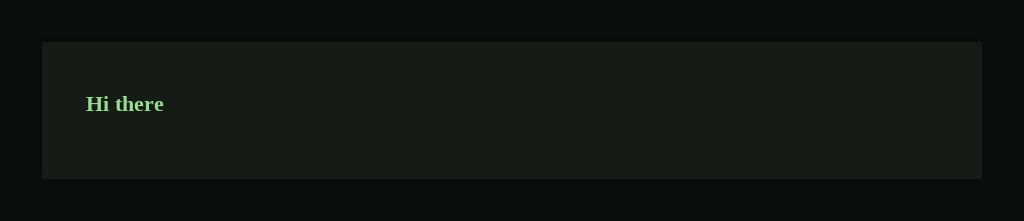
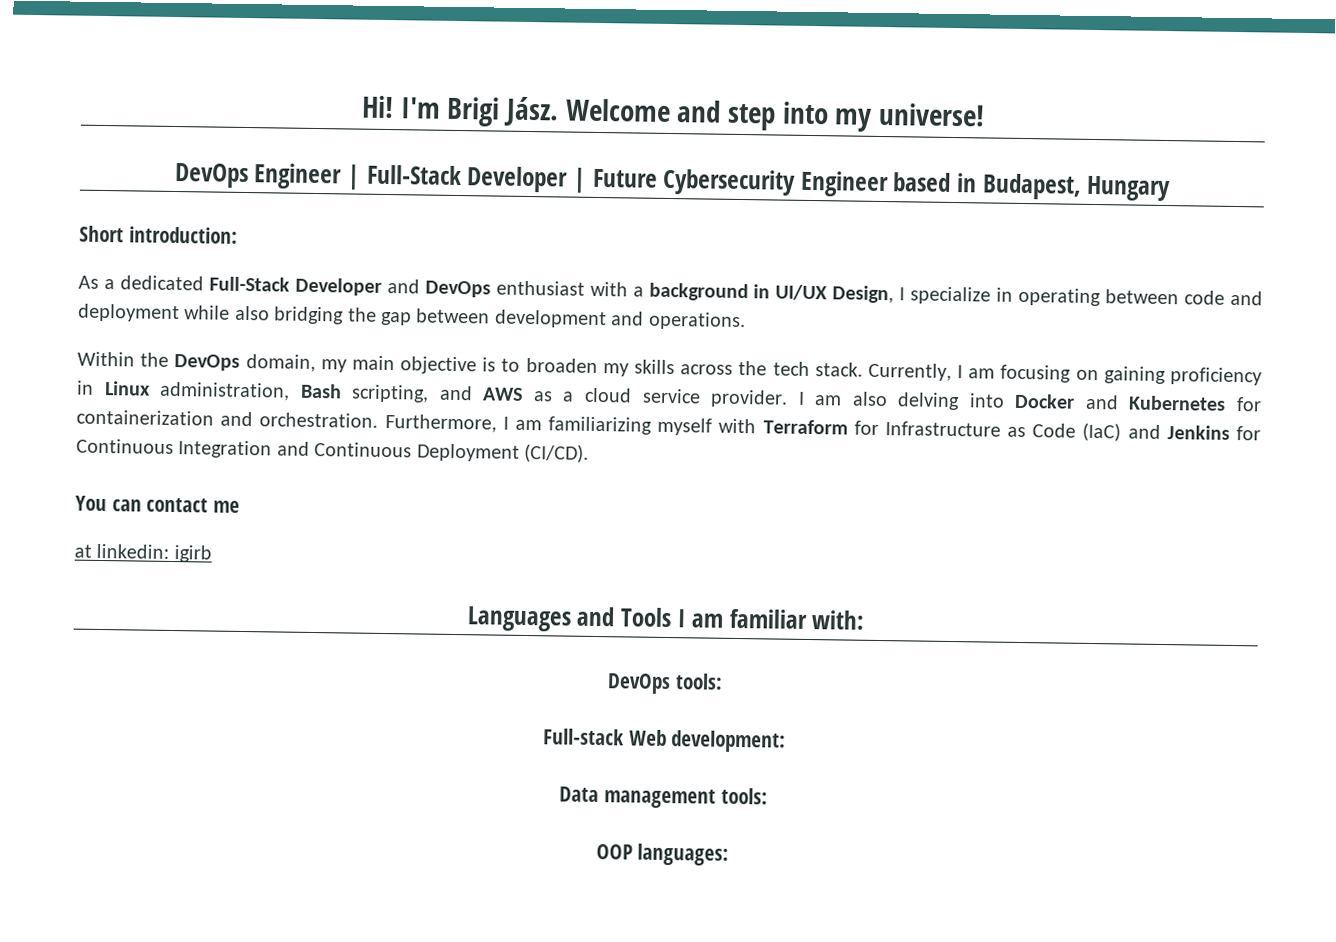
- Hi there
+ Hi! I'm Brigi Jász. Welcome and step into my universe!
+ DevOps Engineer | Full-Stack Developer | Future Cybersecurity Engineer based in Budapest, Hungary
+ Short introduction:
+ As a dedicated Full-Stack Developer and DevOps enthusiast with a background in UI/UX Design, I specialize in operating between code and deployment while also bridging the gap between development and operations.
+ Within the DevOps domain, my main objective is to broaden my skills across the tech stack. Currently, I am focusing on gaining proficiency in Linux administration, Bash scripting, and AWS as a cloud service provider. I am also delving into Docker and Kubernetes for containerization and orchestration. Furthermore, I am familiarizing myself with Terraform for Infrastructure as Code (IaC) and Jenkins for Continuous Integration and Continuous Deployment (CI/CD).
+ You can contact me
+ at linkedin: igirb
+ Languages and Tools I am familiar with:
+ DevOps tools:
+ Full-stack Web development:
+ Data management tools:
+ OOP languages:

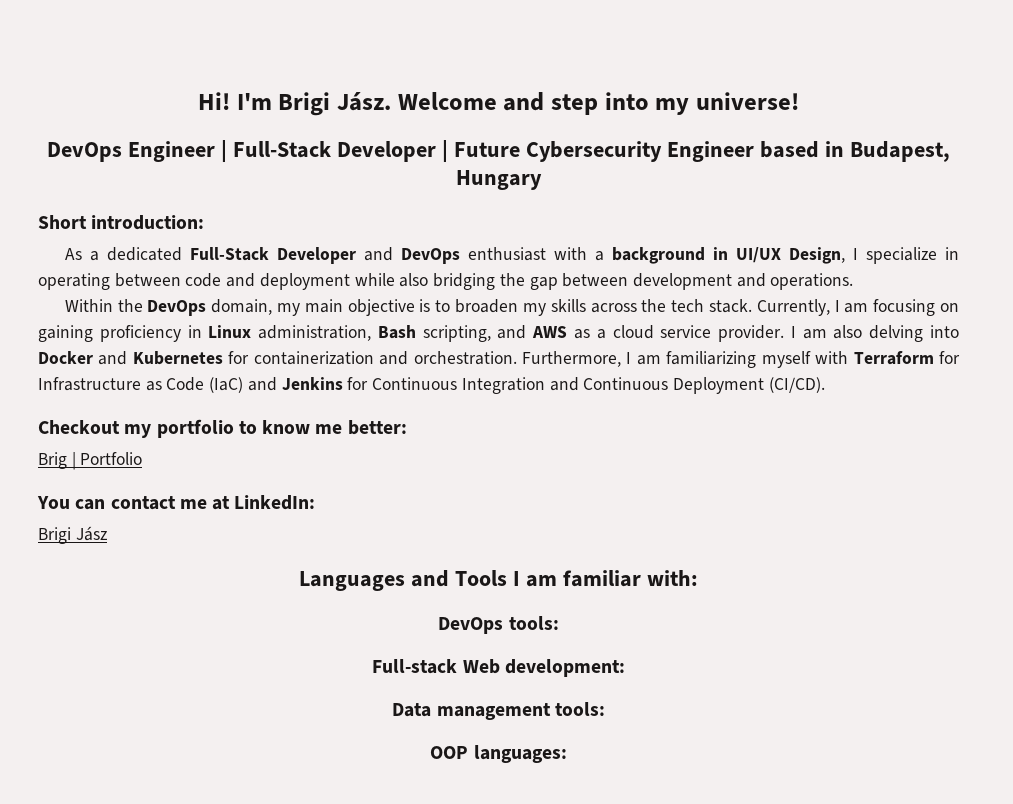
+ Checkout my portfolio to know me better:
+ Brig | Portfolio
- You can contact me
- at linkedin: igirb
+ You can contact me at LinkedIn:
+ Brigi Jász

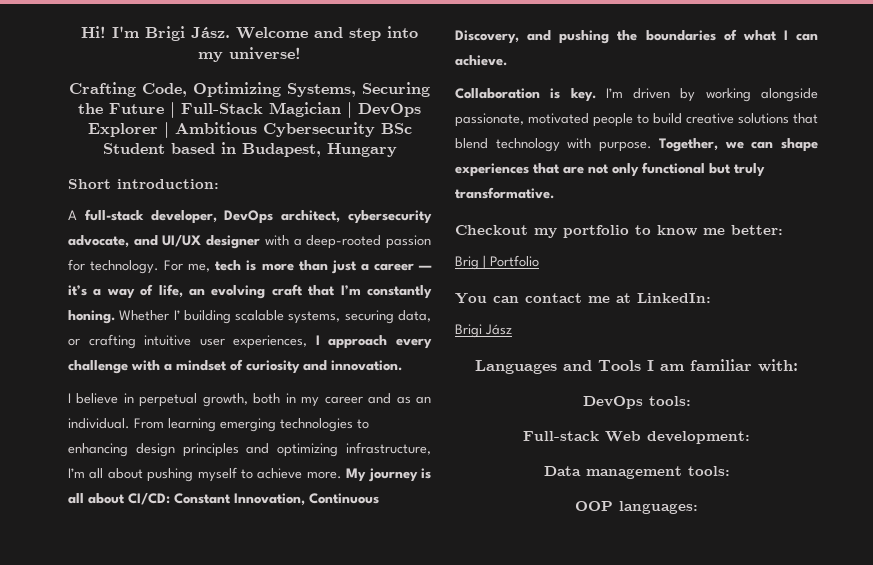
- DevOps Engineer | Full-Stack Developer | Future Cybersecurity Engineer based in Budapest, Hungary
+ Crafting Code, Optimizing Systems, Securing the Future | Full-Stack Magician | DevOps Explorer | Ambitious Cybersecurity BSc Student based in Budapest, Hungary
- As a dedicated Full-Stack Developer and DevOps enthusiast with a background in UI/UX Design, I specialize in operating between code and deployment while also bridging the gap between development and operations.
- Within the DevOps domain, my main objective is to broaden my skills across the tech stack. Currently, I am focusing on gaining proficiency in Linux administration, Bash scripting, and AWS as a cloud service provider. I am also delving into Docker and Kubernetes for containerization and orchestration. Furthermore, I am familiarizing myself with Terraform for Infrastructure as Code (IaC) and Jenkins for Continuous Integration and Continuous Deployment (CI/CD).
+ A full-stack developer, DevOps architect, cybersecurity advocate, and UI/UX designer with a deep-rooted passion for technology. For me, tech is more than just a career — it’s a way of life, an evolving craft that I’m constantly honing. Whether I’ building scalable systems, securing data, or crafting intuitive user experiences, I approach every challenge with a mindset of curiosity and innovation.
+ I believe in perpetual growth, both in my career and as an individual. From learning emerging technologies to enhancing design principles and optimizing infrastructure, I’m all about pushing myself to achieve more. My journey is all about CI/CD: Constant Innovation, Continuous Discovery, and pushing the boundaries of what I can achieve.
+ Collaboration is key. I’m driven by working alongside passionate, motivated people to build creative solutions that blend technology with purpose. Together, we can shape experiences that are not only functional but truly transformative.

